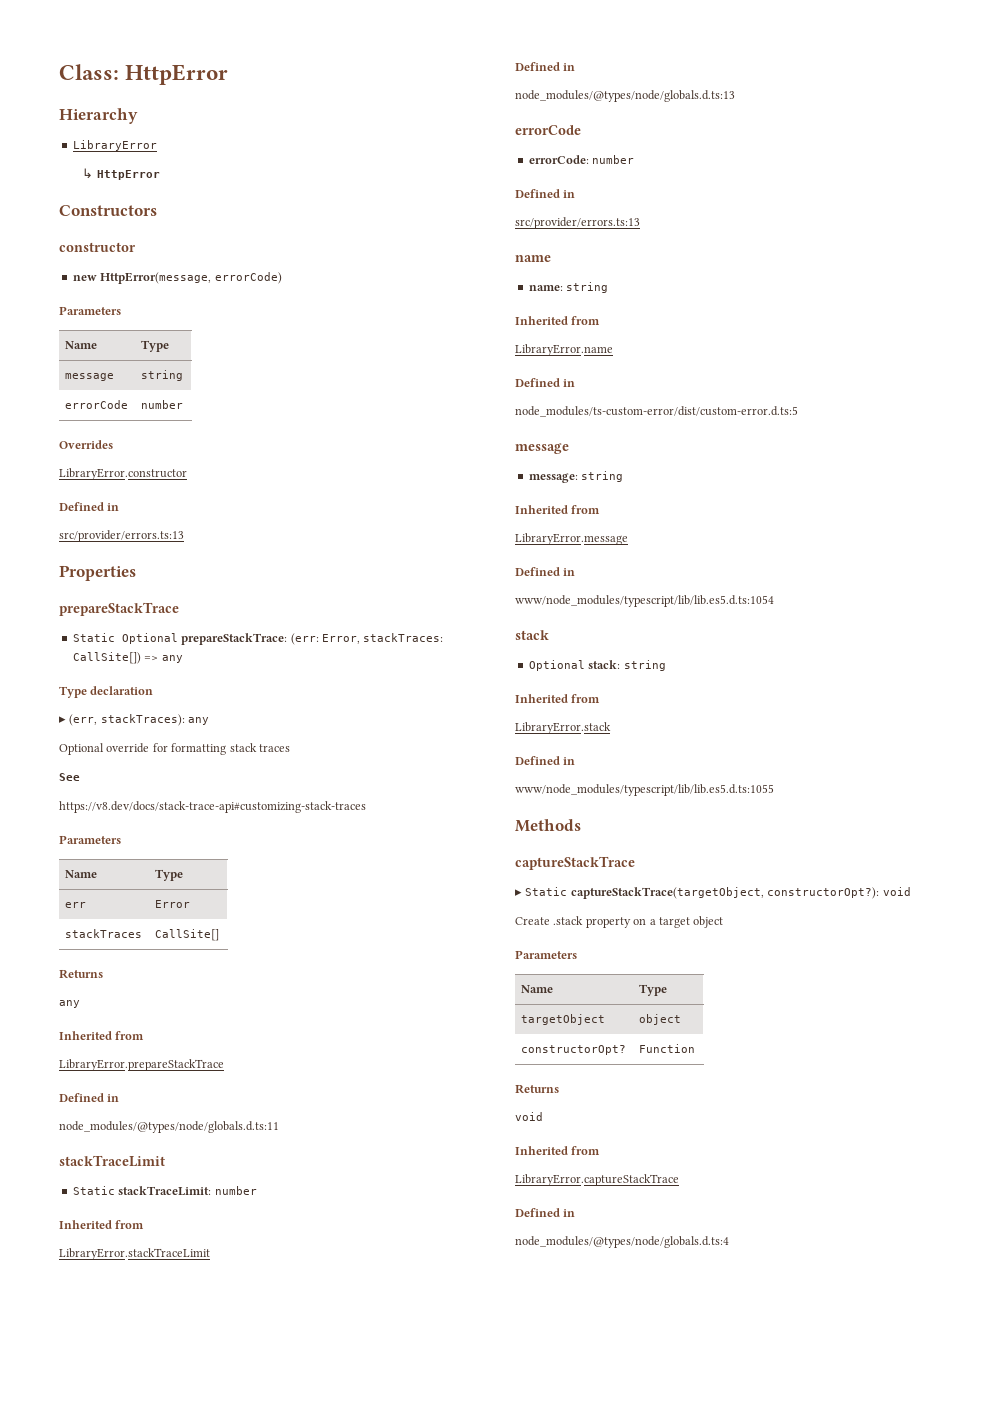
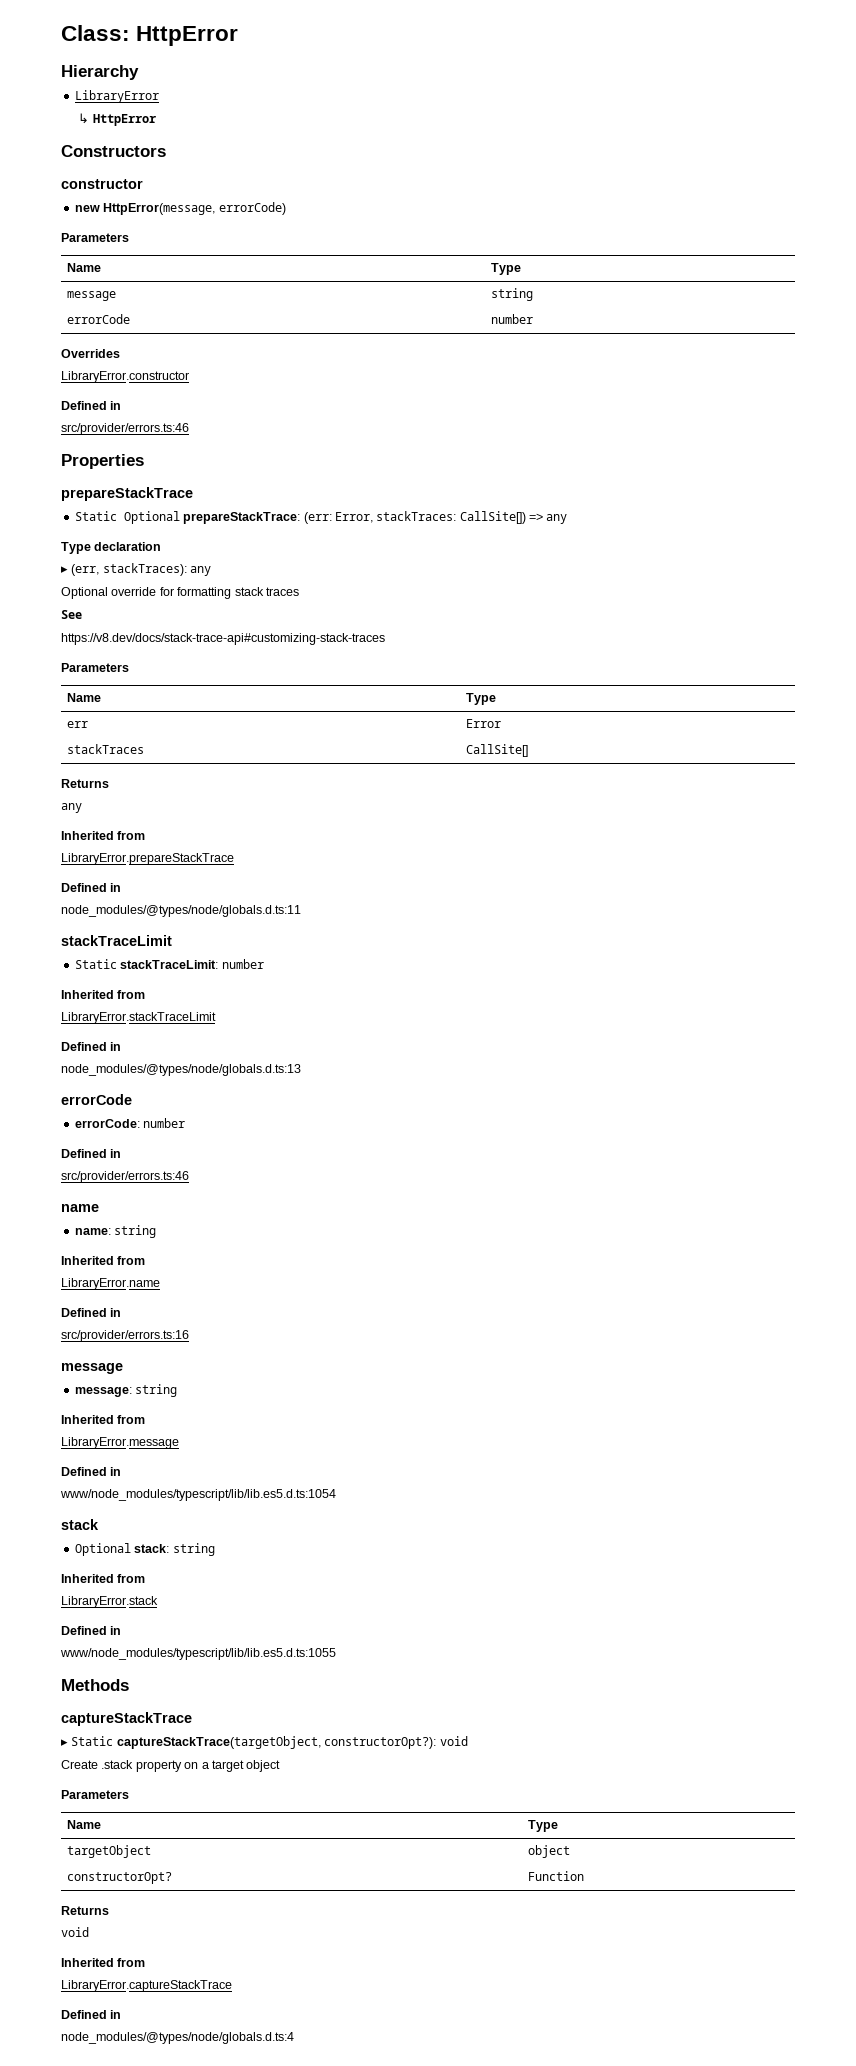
  LibraryError.constructor
  Defined in
- src/provider/errors.ts:13
+ src/provider/errors.ts:46
  errorCode: number
  Defined in
- src/provider/errors.ts:13
+ src/provider/errors.ts:46
- node_modules/ts-custom-error/dist/custom-error.d.ts:5
+ src/provider/errors.ts:16

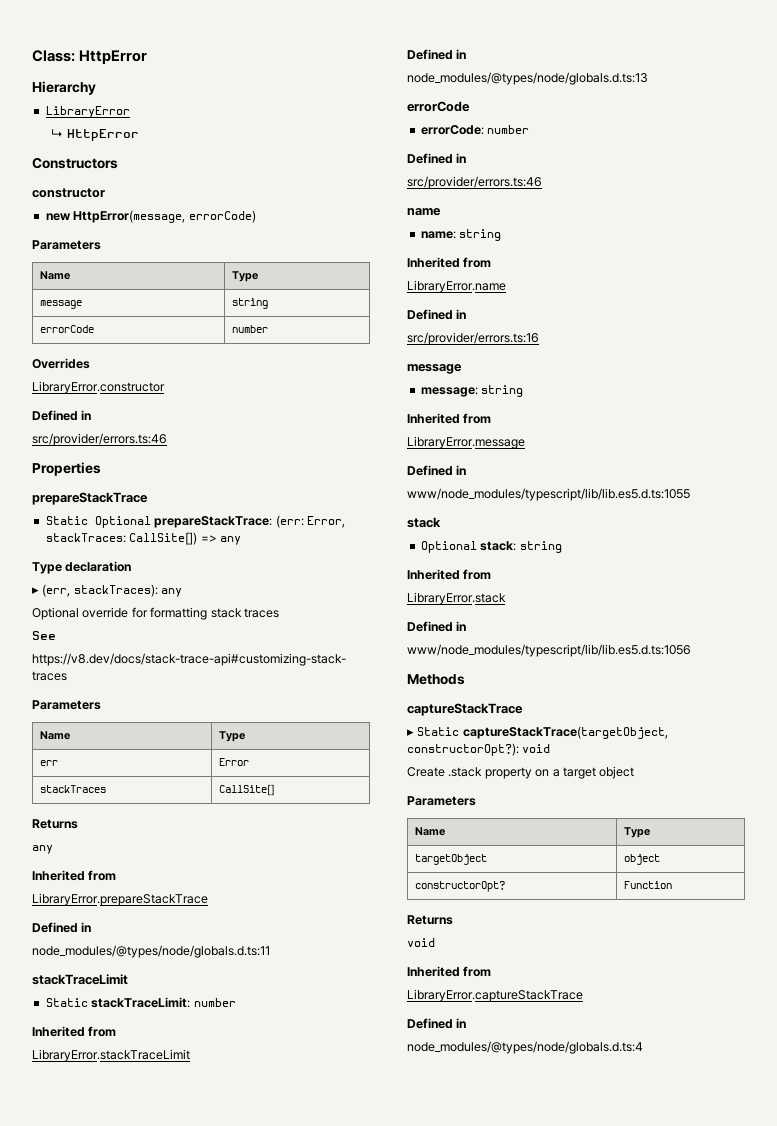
- www/node_modules/typescript/lib/lib.es5.d.ts:1054
+ www/node_modules/typescript/lib/lib.es5.d.ts:1055
- www/node_modules/typescript/lib/lib.es5.d.ts:1055
+ www/node_modules/typescript/lib/lib.es5.d.ts:1056

